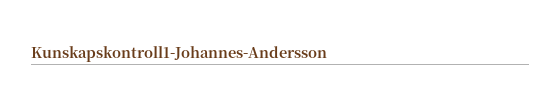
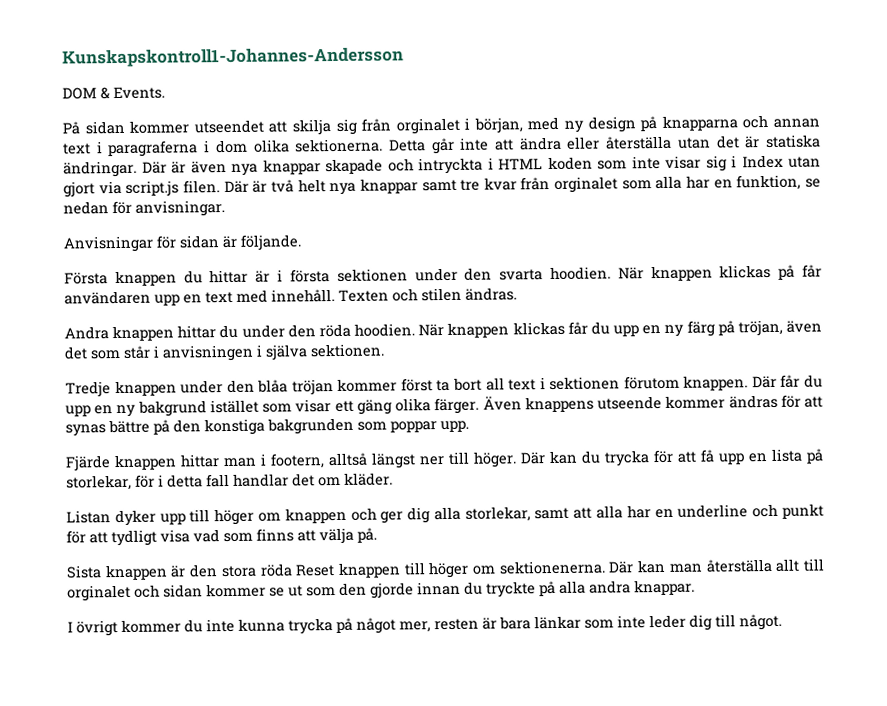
+ DOM & Events.
+ På sidan kommer utseendet att skilja sig från orginalet i början, med ny design på knapparna och annan text i paragraferna i dom olika sektionerna. Detta går inte att ändra eller återställa utan det är statiska ändringar. Där är även nya knappar skapade och intryckta i HTML koden som inte visar sig i Index utan gjort via script.js filen. Där är två helt nya knappar samt tre kvar från orginalet som alla har en funktion, se nedan för anvisningar.
+ Anvisningar för sidan är följande.
+ Första knappen du hittar är i första sektionen under den svarta hoodien. När knappen klickas på får användaren upp en text med innehåll. Texten och stilen ändras.
+ Andra knappen hittar du under den röda hoodien. När knappen klickas får du upp en ny färg på tröjan, även det som står i anvisningen i själva sektionen.
+ Tredje knappen under den blåa tröjan kommer först ta bort all text i sektionen förutom knappen. Där får du upp en ny bakgrund istället som visar ett gäng olika färger. Även knappens utseende kommer ändras för att synas bättre på den konstiga bakgrunden som poppar upp.
+ Fjärde knappen hittar man i footern, alltså längst ner till höger. Där kan du trycka för att få upp en lista på storlekar, för i detta fall handlar det om kläder.
+ Listan dyker upp till höger om knappen och ger dig alla storlekar, samt att alla har en underline och punkt för att tydligt visa vad som finns att välja på.
+ Sista knappen är den stora röda Reset knappen till höger om sektionenerna. Där kan man återställa allt till orginalet och sidan kommer se ut som den gjorde innan du tryckte på alla andra knappar.
+ I övrigt kommer du inte kunna trycka på något mer, resten är bara länkar som inte leder dig till något.

